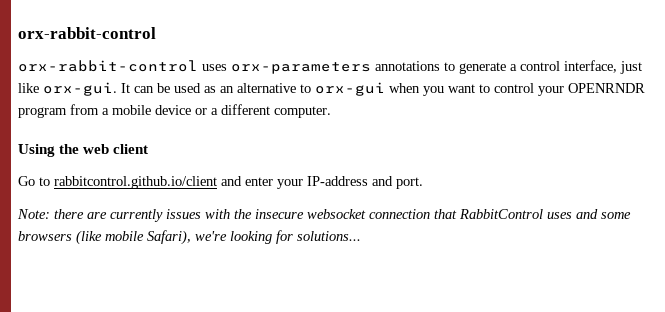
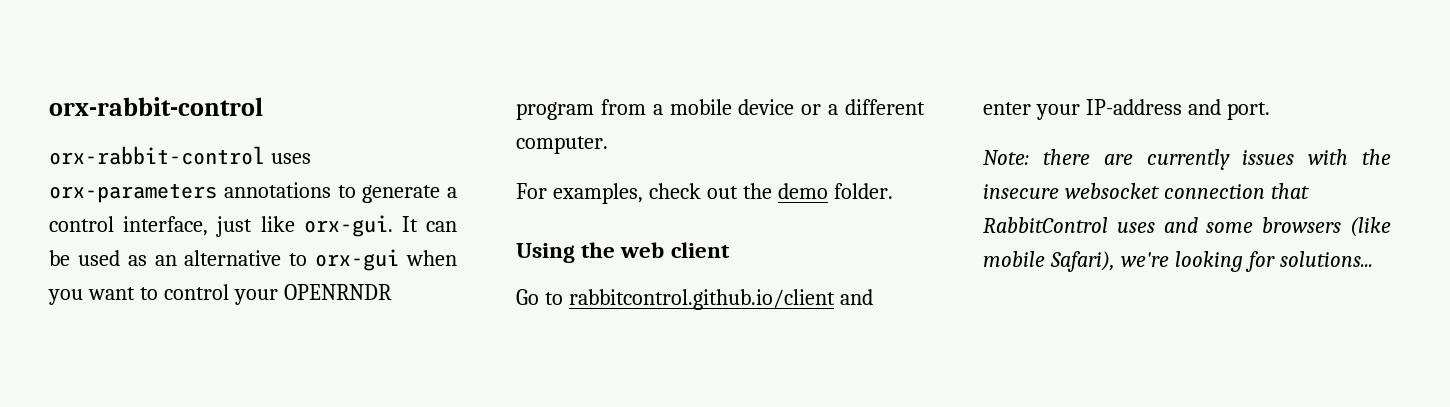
+ For examples, check out the demo folder.

